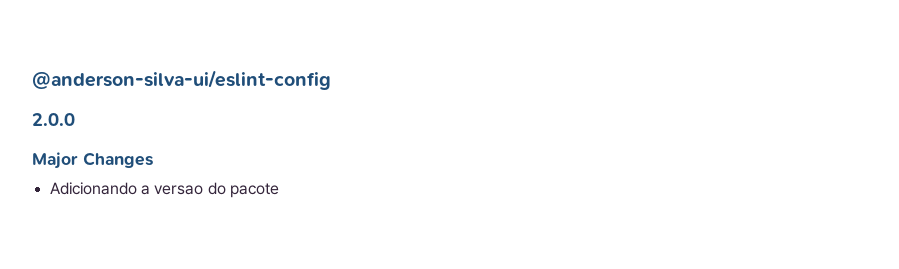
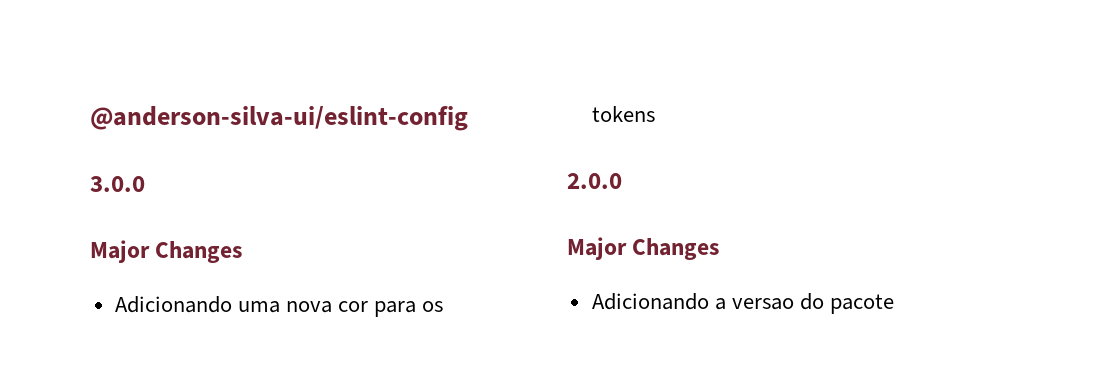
+ 3.0.0
+ Major Changes
+ Adicionando uma nova cor para os tokens

